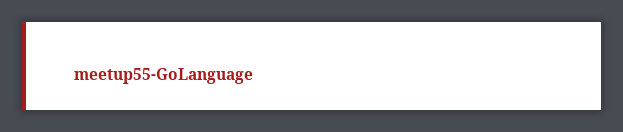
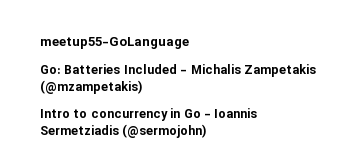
+ Go: Batteries Included - Michalis Zampetakis (@mzampetakis)
+ Intro to concurrency in Go - Ioannis Sermetziadis (@sermojohn)

